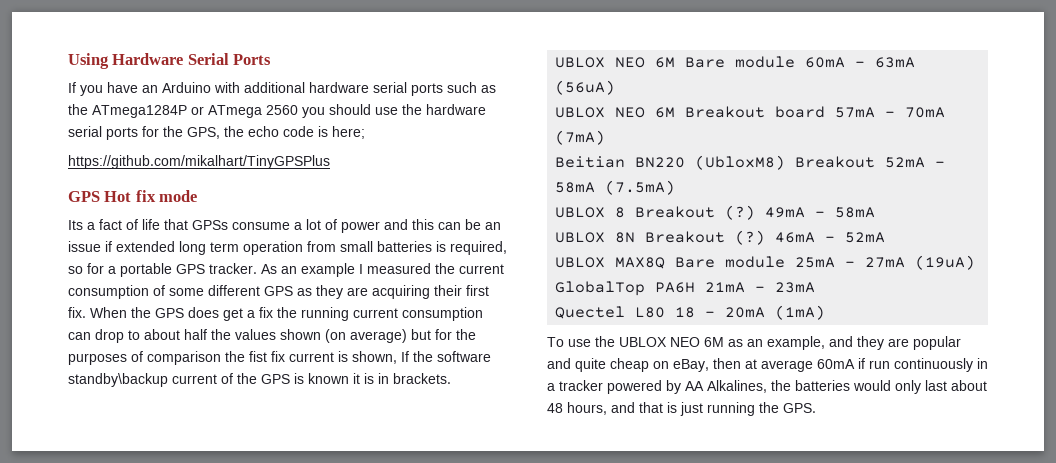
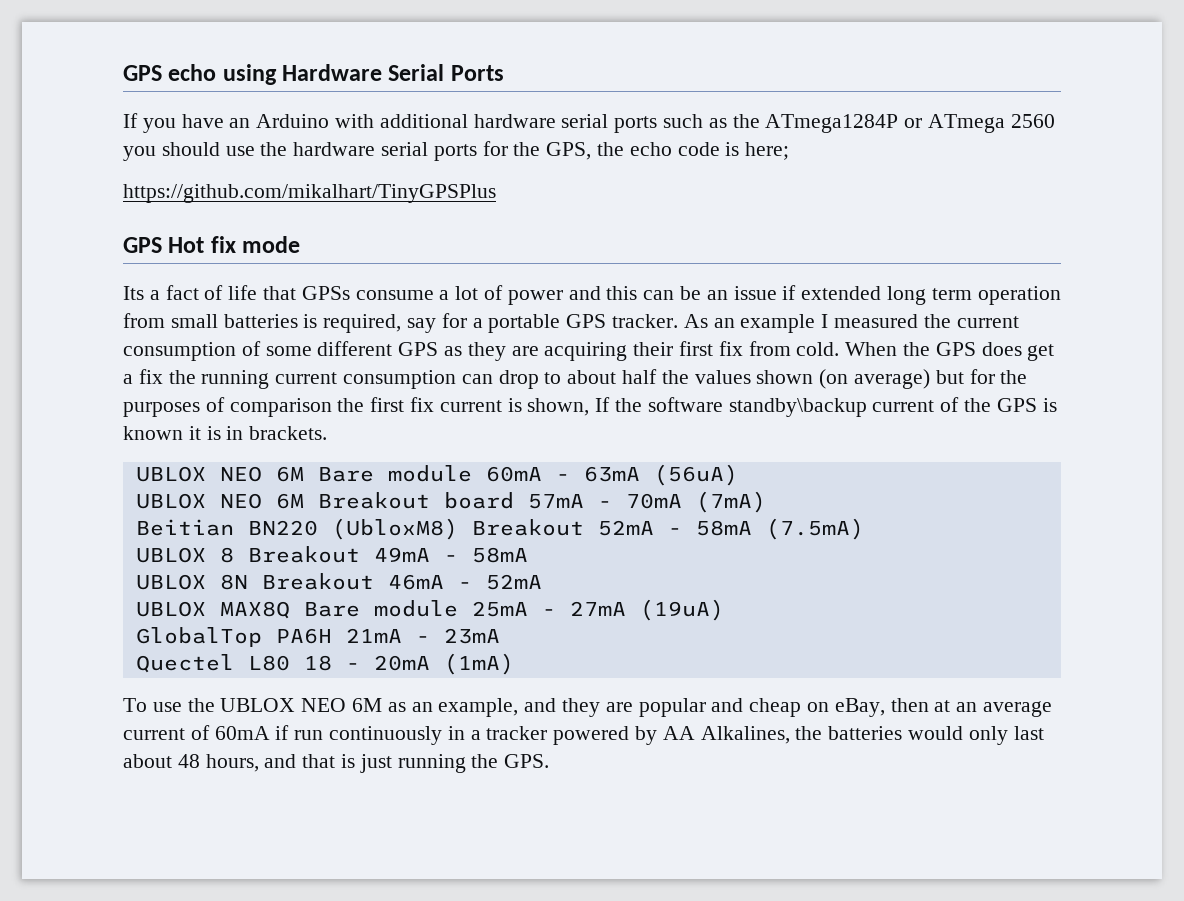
- Using Hardware Serial Ports
+ GPS echo using Hardware Serial Ports
- Its a fact of life that GPSs consume a lot of power and this can be an issue if extended long term operation from small batteries is required, so for a portable GPS tracker.
+ Its a fact of life that GPSs consume a lot of power and this can be an issue if extended long term operation from small batteries is required, say for a portable GPS tracker.
- As an example I measured the current consumption of some different GPS as they are acquiring their first fix.
+ As an example I measured the current consumption of some different GPS as they are acquiring their first fix from cold.
- When the GPS does get a fix the running current consumption can drop to about half the values shown (on average) but for the purposes of comparison the fist fix current is shown, If the software standby\backup current of the GPS is known it is in brackets.
+ When the GPS does get a fix the running current consumption can drop to about half the values shown (on average) but for the purposes of comparison the first fix current is shown, If the software standby\backup current of the GPS is known it is in brackets.
- UBLOX 8 Breakout (?) 49mA - 58mA
+ UBLOX 8 Breakout 49mA - 58mA
- UBLOX 8N Breakout (?) 46mA - 52mA
+ UBLOX 8N Breakout 46mA - 52mA
- To use the UBLOX NEO 6M as an example, and they are popular and quite cheap on eBay, then at average 60mA if run continuously in a tracker powered by AA Alkalines, the batteries would only last about 48 hours, and that is just running the GPS.
+ To use the UBLOX NEO 6M as an example, and they are popular and cheap on eBay, then at an average current of 60mA if run continuously in a tracker powered by AA Alkalines, the batteries would only last about 48 hours, and that is just running the GPS.

